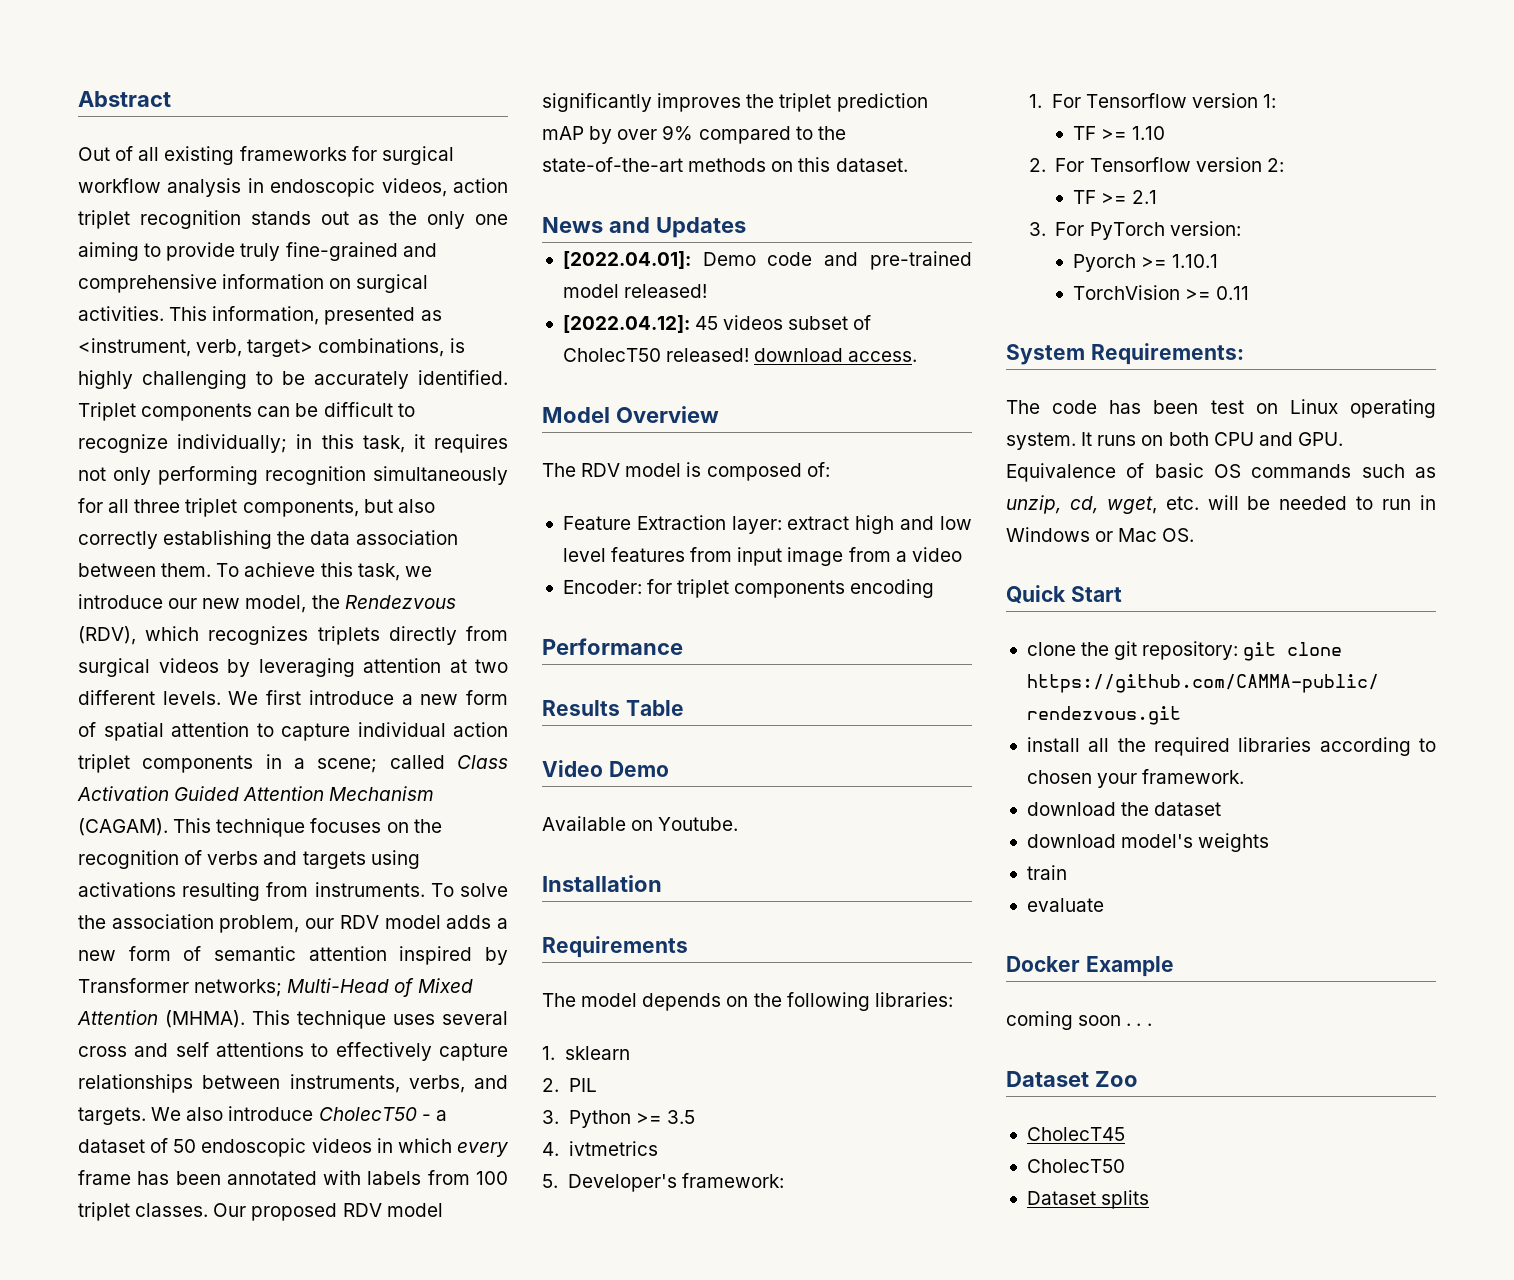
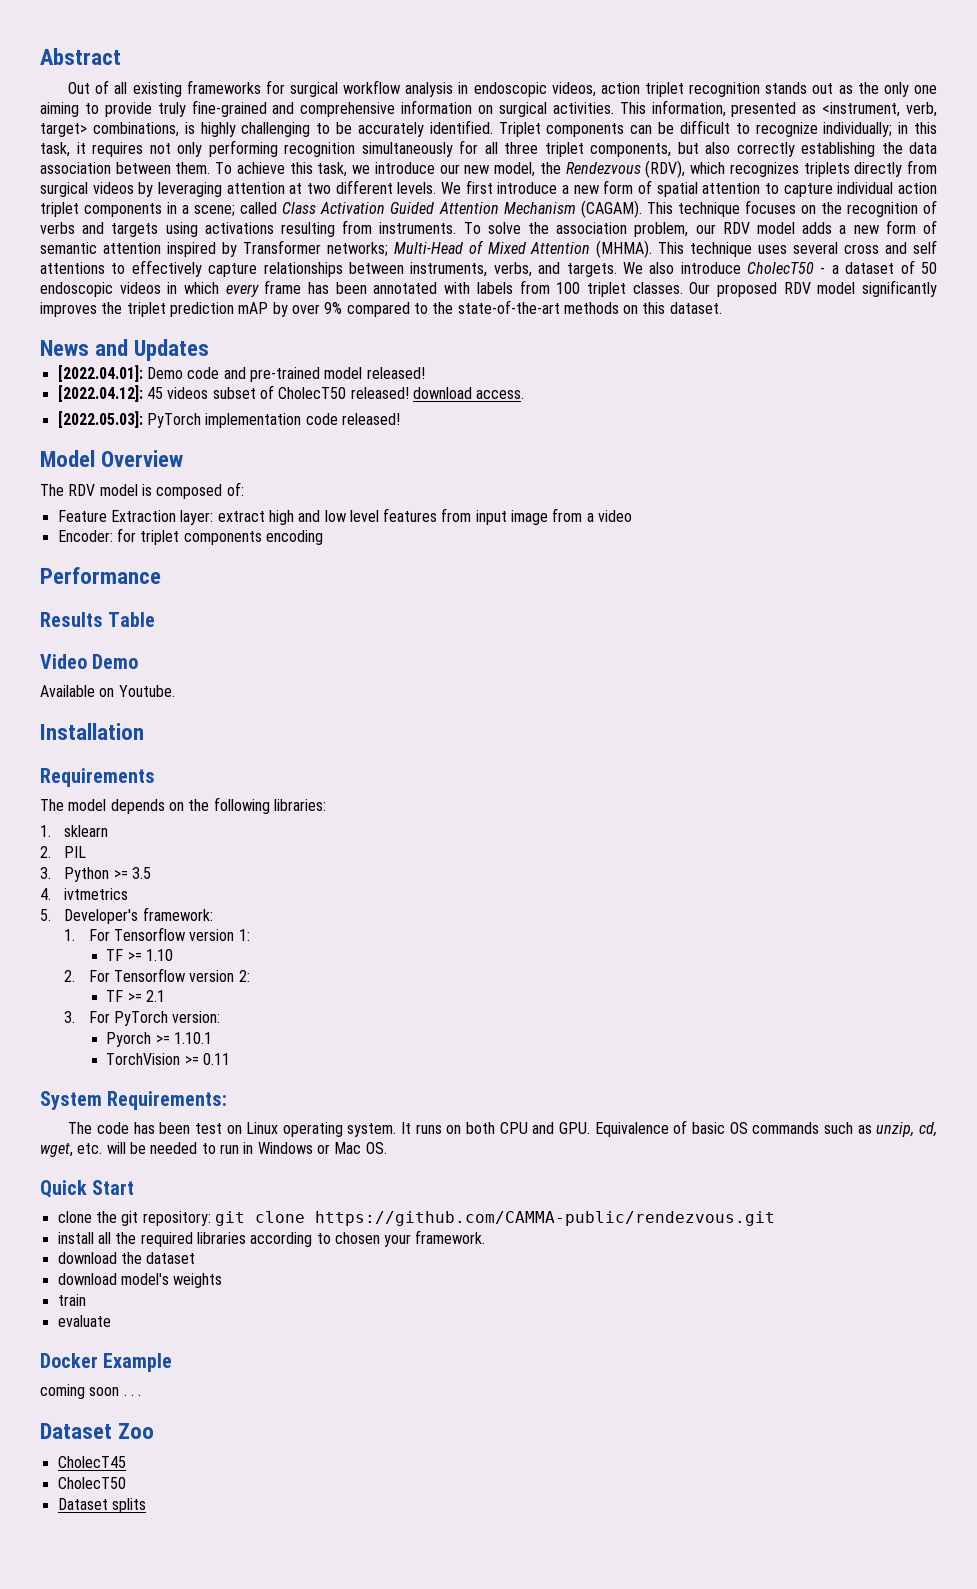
+ [2022.05.03]: PyTorch implementation code released!

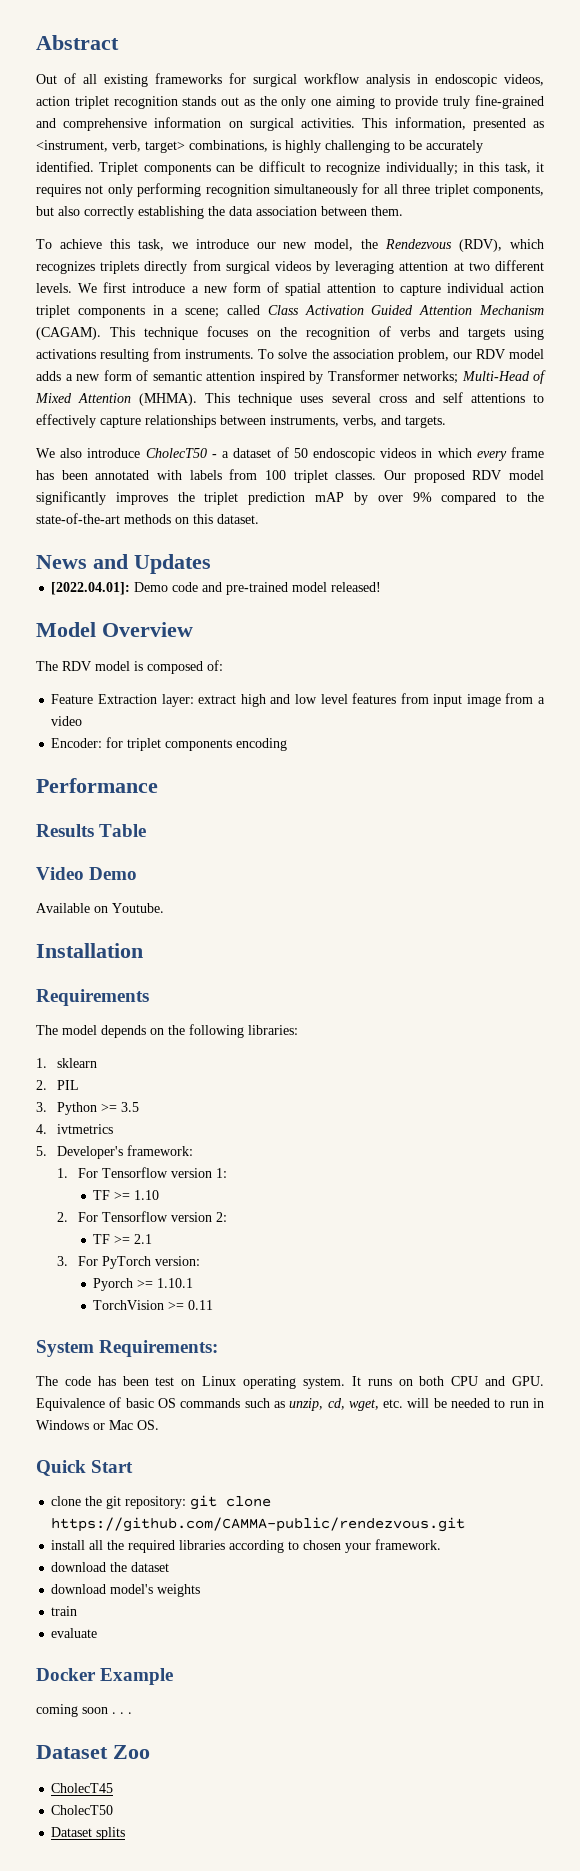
- Triplet components can be difficult to recognize individually; in this task, it requires not only performing recognition simultaneously for all three triplet components, but also correctly establishing the data association between them. To achieve this task, we introduce our new model, the Rendezvous (RDV), which recognizes triplets directly from surgical videos by leveraging attention at two different levels.
+ Triplet components can be difficult to recognize individually; in this task, it requires not only performing recognition simultaneously for all three triplet components, but also correctly establishing the data association between them.
+ To achieve this task, we introduce our new model, the Rendezvous (RDV), which recognizes triplets directly from surgical videos by leveraging attention at two different levels.
- This technique uses several cross and self attentions to effectively capture relationships between instruments, verbs, and targets. We also introduce CholecT50 - a dataset of 50 endoscopic videos in which every frame has been annotated with labels from 100 triplet classes.
+ This technique uses several cross and self attentions to effectively capture relationships between instruments, verbs, and targets.
+ We also introduce CholecT50 - a dataset of 50 endoscopic videos in which every frame has been annotated with labels from 100 triplet classes.
- [2022.04.12]: 45 videos subset of CholecT50 released! download access.
- [2022.05.03]: PyTorch implementation code released!

